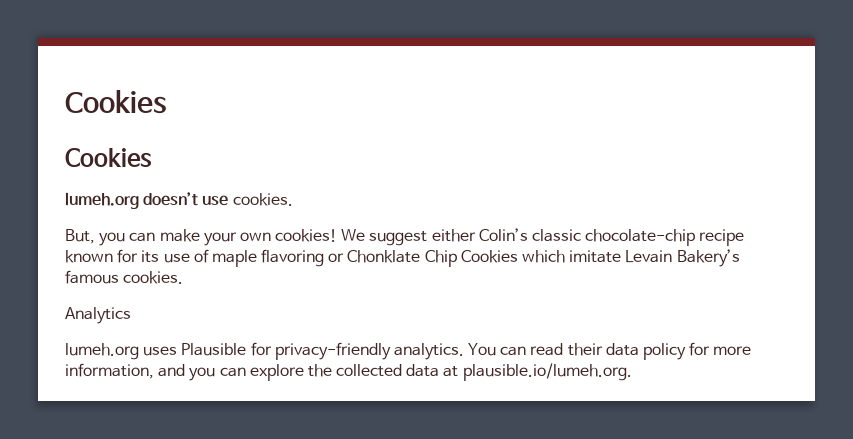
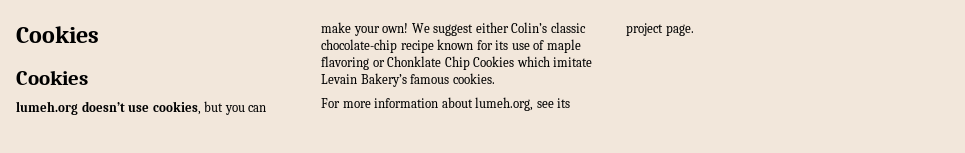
- lumeh.org doesn’t use cookies.
- But, you can make your own cookies!
+ lumeh.org doesn’t use cookies, but you can make your own!
- Analytics
- lumeh.org uses Plausible for privacy-friendly analytics. You can read their data policy for more information, and you can explore the collected data at plausible.io/lumeh.org.
+ For more information about lumeh.org, see its project page.

